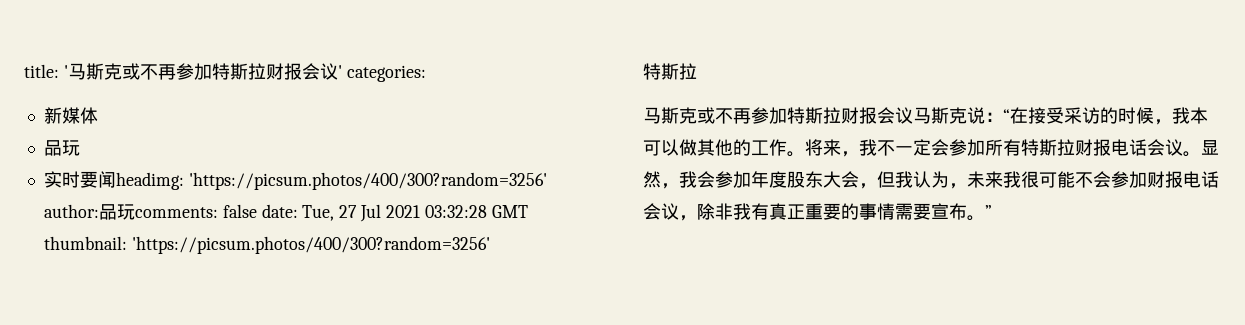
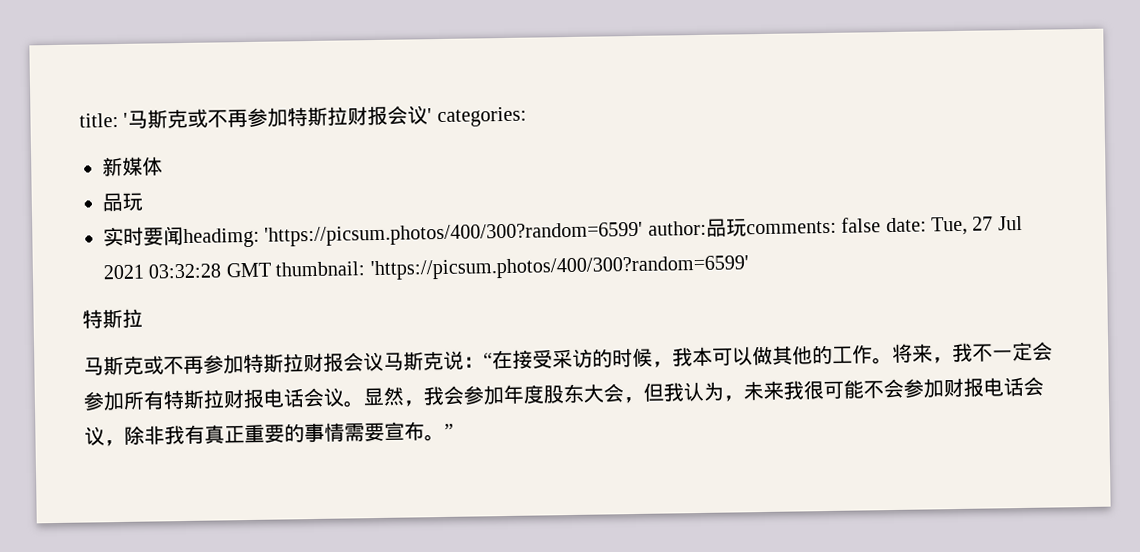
- 实时要闻headimg: 'https://picsum.photos/400/300?random=3256' author:品玩comments: false date: Tue, 27 Jul 2021 03:32:28 GMT thumbnail: 'https://picsum.photos/400/300?random=3256'
+ 实时要闻headimg: 'https://picsum.photos/400/300?random=6599' author:品玩comments: false date: Tue, 27 Jul 2021 03:32:28 GMT thumbnail: 'https://picsum.photos/400/300?random=6599'

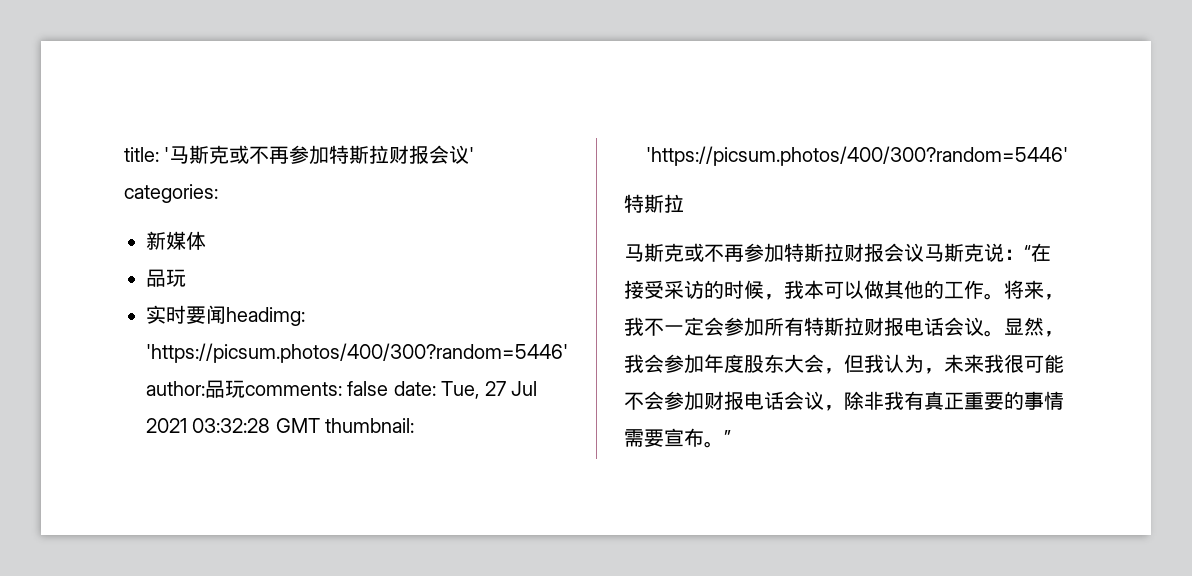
- 实时要闻headimg: 'https://picsum.photos/400/300?random=6599' author:品玩comments: false date: Tue, 27 Jul 2021 03:32:28 GMT thumbnail: 'https://picsum.photos/400/300?random=6599'
+ 实时要闻headimg: 'https://picsum.photos/400/300?random=5446' author:品玩comments: false date: Tue, 27 Jul 2021 03:32:28 GMT thumbnail: 'https://picsum.photos/400/300?random=5446'

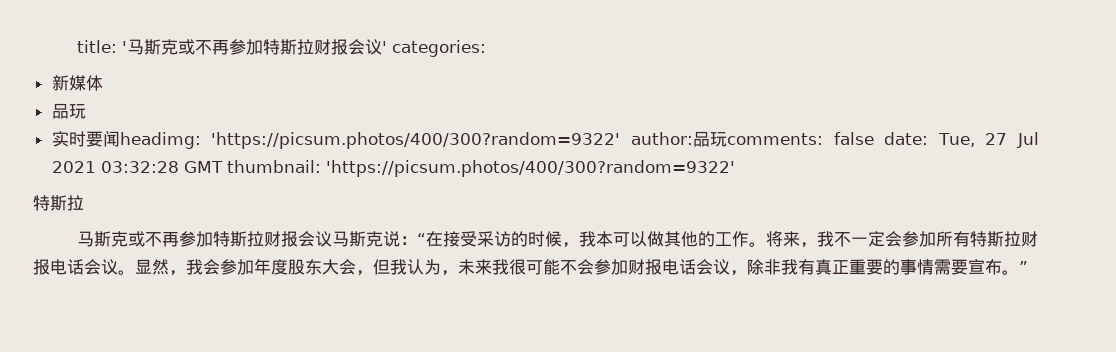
- 实时要闻headimg: 'https://picsum.photos/400/300?random=5446' author:品玩comments: false date: Tue, 27 Jul 2021 03:32:28 GMT thumbnail: 'https://picsum.photos/400/300?random=5446'
+ 实时要闻headimg: 'https://picsum.photos/400/300?random=9322' author:品玩comments: false date: Tue, 27 Jul 2021 03:32:28 GMT thumbnail: 'https://picsum.photos/400/300?random=9322'

